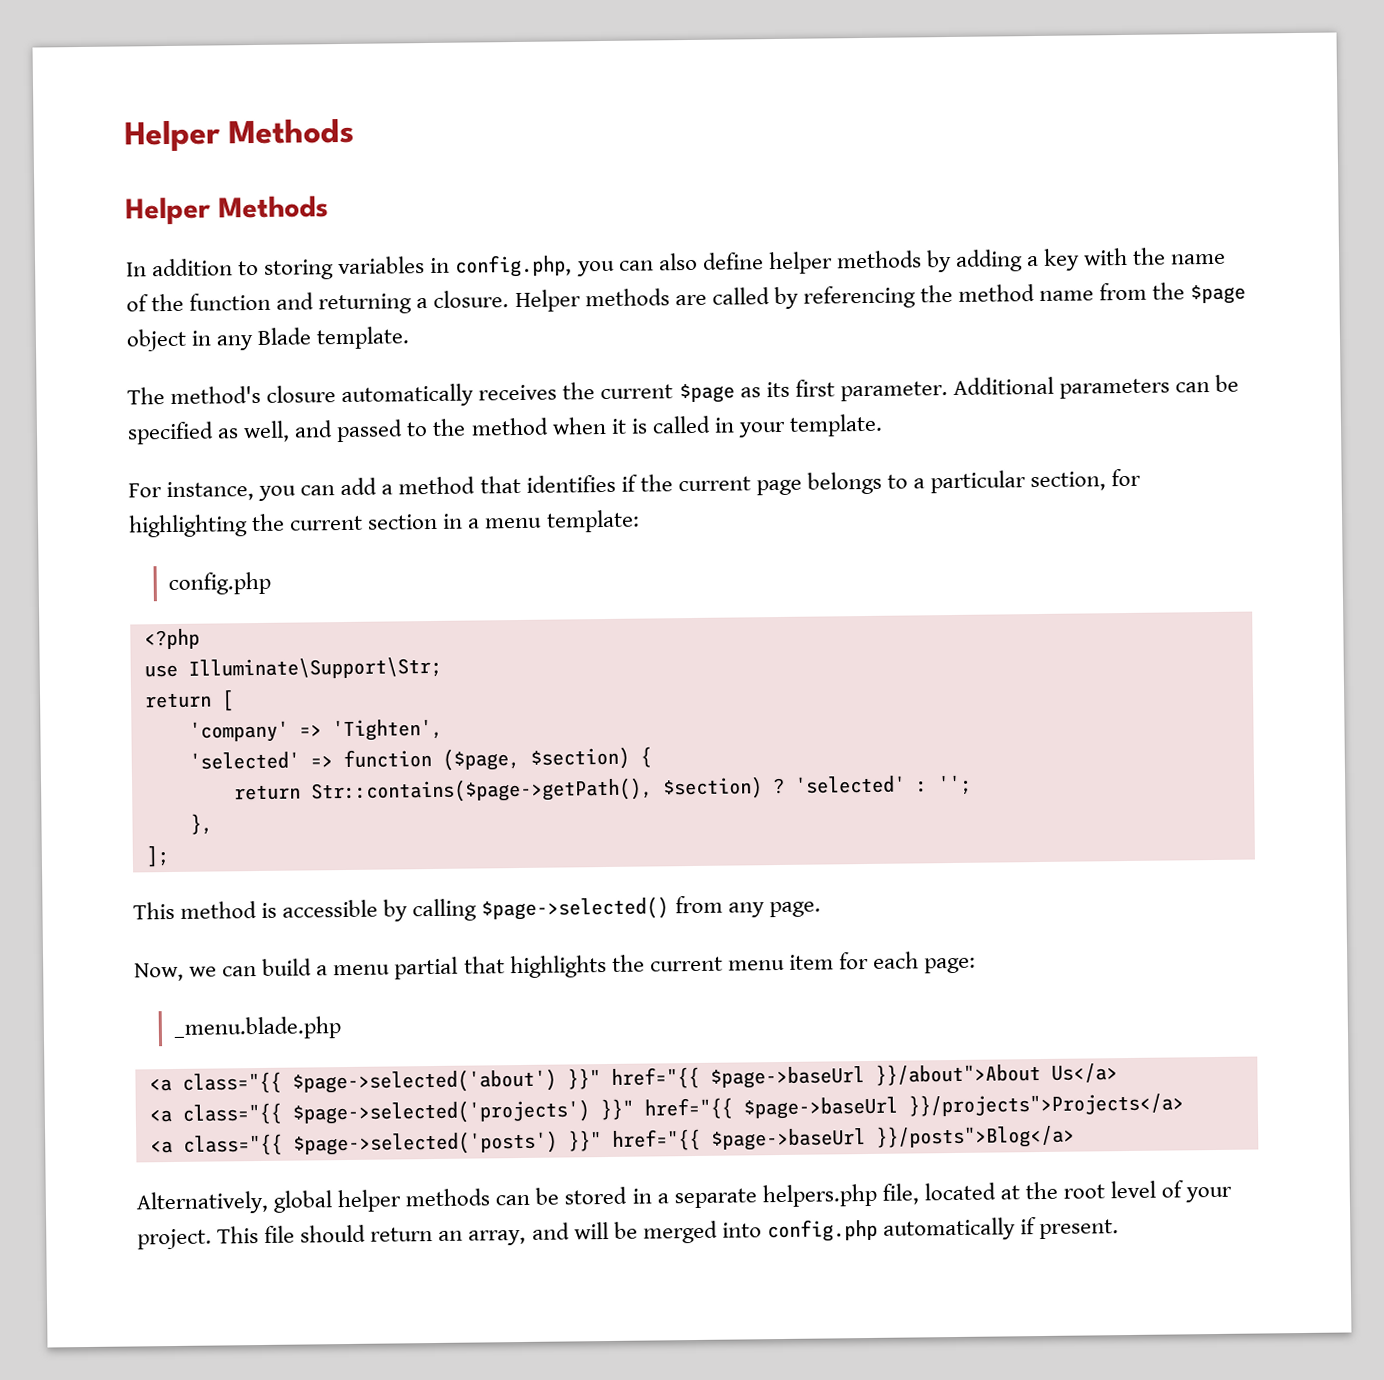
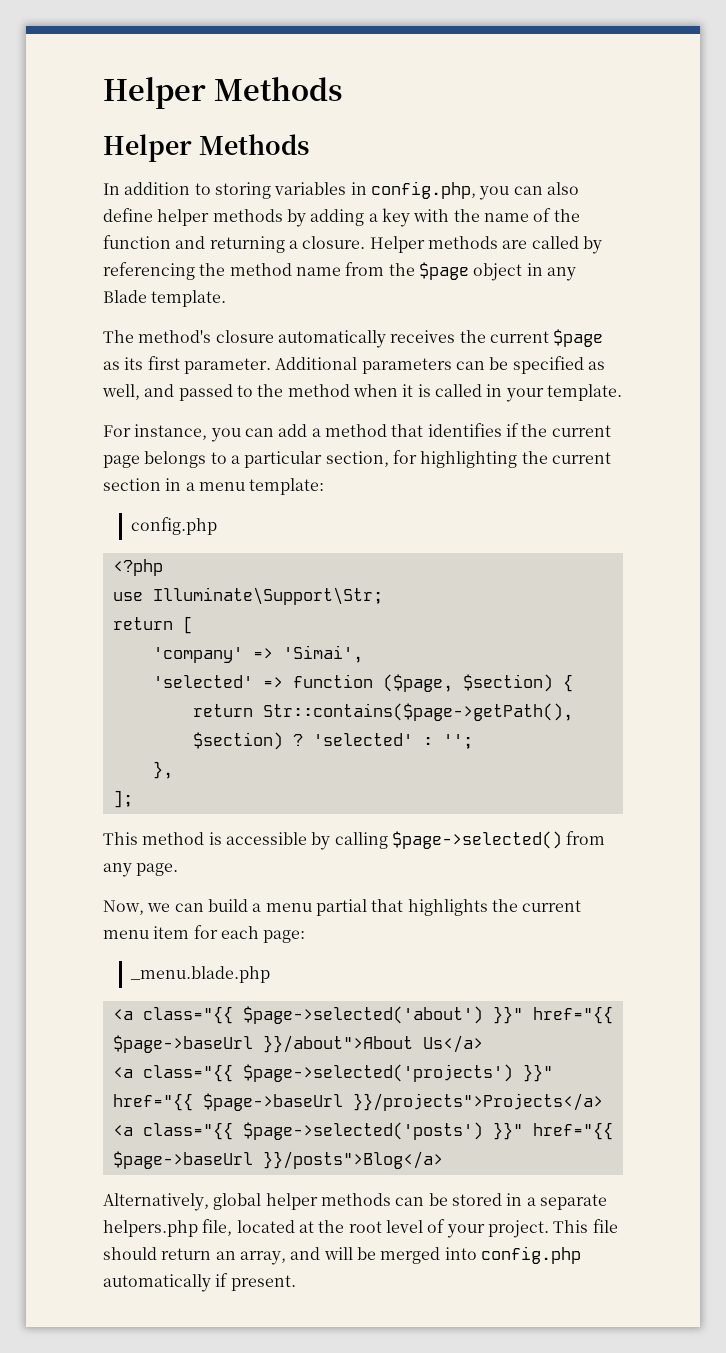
- 'company' => 'Tighten',
+ 'company' => 'Simai',

